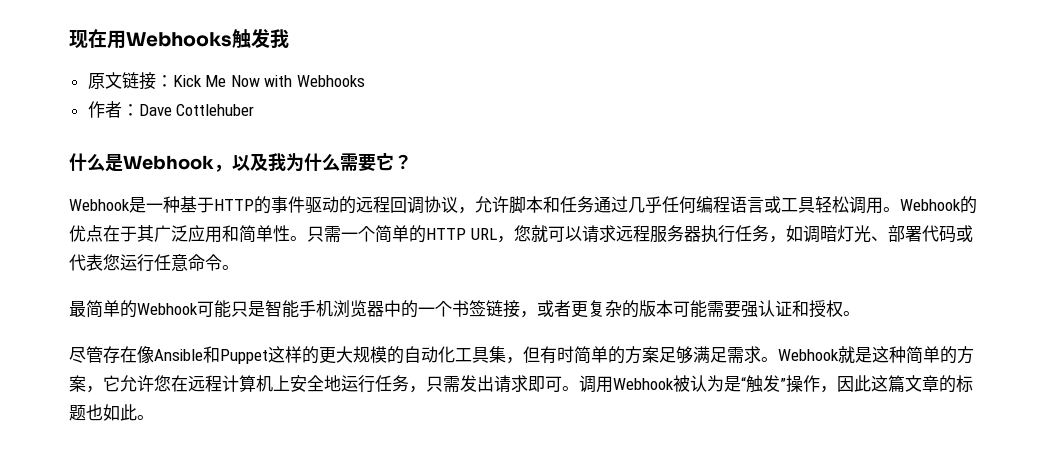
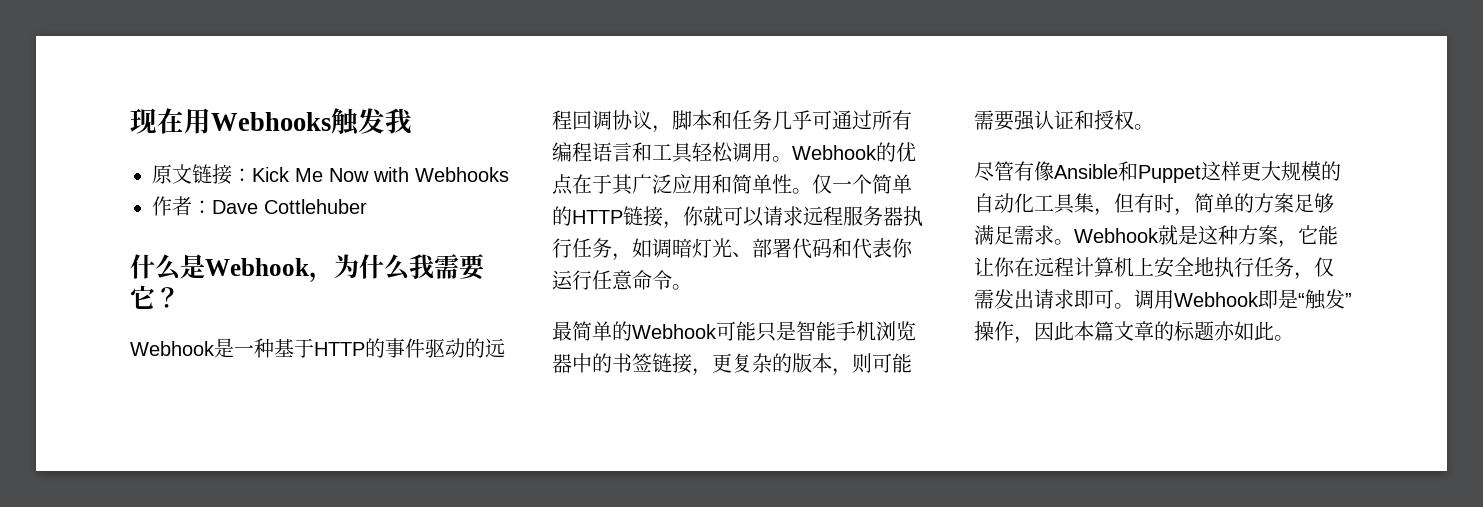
- 什么是Webhook，以及我为什么需要它？
+ 什么是Webhook，为什么我需要它？
- Webhook是一种基于HTTP的事件驱动的远程回调协议，允许脚本和任务通过几乎任何编程语言或工具轻松调用。
+ Webhook是一种基于HTTP的事件驱动的远程回调协议，脚本和任务几乎可通过所有编程语言和工具轻松调用。
- 只需一个简单的HTTP URL，您就可以请求远程服务器执行任务，如调暗灯光、部署代码或代表您运行任意命令。
+ 仅一个简单的HTTP链接，你就可以请求远程服务器执行任务，如调暗灯光、部署代码和代表你运行任意命令。
- 最简单的Webhook可能只是智能手机浏览器中的一个书签链接，或者更复杂的版本可能需要强认证和授权。
+ 最简单的Webhook可能只是智能手机浏览器中的书签链接，更复杂的版本，则可能需要强认证和授权。
- 尽管存在像Ansible和Puppet这样的更大规模的自动化工具集，但有时简单的方案足够满足需求。
+ 尽管有像Ansible和Puppet这样更大规模的自动化工具集，但有时，简单的方案足够满足需求。
- Webhook就是这种简单的方案，它允许您在远程计算机上安全地运行任务，只需发出请求即可。
+ Webhook就是这种方案，它能让你在远程计算机上安全地执行任务，仅需发出请求即可。
- 调用Webhook被认为是“触发”操作，因此这篇文章的标题也如此。
+ 调用Webhook即是“触发”操作，因此本篇文章的标题亦如此。

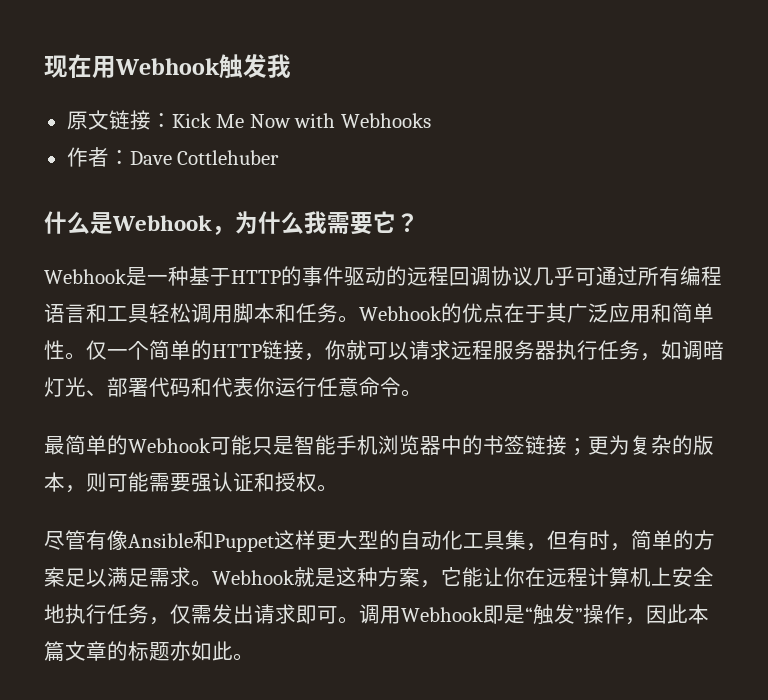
- 现在用Webhooks触发我
+ 现在用Webhook触发我
- Webhook是一种基于HTTP的事件驱动的远程回调协议，脚本和任务几乎可通过所有编程语言和工具轻松调用。
+ Webhook是一种基于HTTP的事件驱动的远程回调协议几乎可通过所有编程语言和工具轻松调用脚本和任务。
- 最简单的Webhook可能只是智能手机浏览器中的书签链接，更复杂的版本，则可能需要强认证和授权。
+ 最简单的Webhook可能只是智能手机浏览器中的书签链接；更为复杂的版本，则可能需要强认证和授权。
- 尽管有像Ansible和Puppet这样更大规模的自动化工具集，但有时，简单的方案足够满足需求。
+ 尽管有像Ansible和Puppet这样更大型的自动化工具集，但有时，简单的方案足以满足需求。

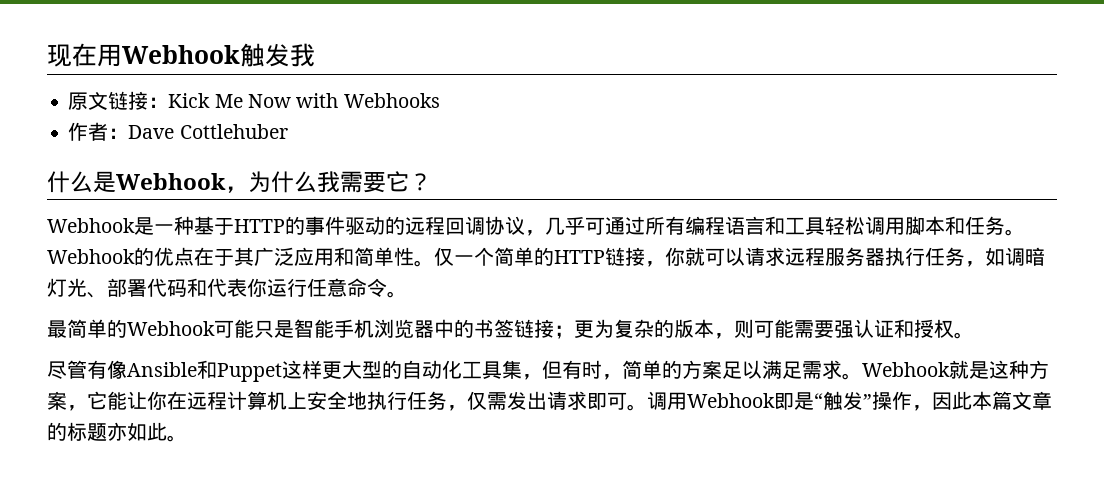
- Webhook是一种基于HTTP的事件驱动的远程回调协议几乎可通过所有编程语言和工具轻松调用脚本和任务。
+ Webhook是一种基于HTTP的事件驱动的远程回调协议，几乎可通过所有编程语言和工具轻松调用脚本和任务。

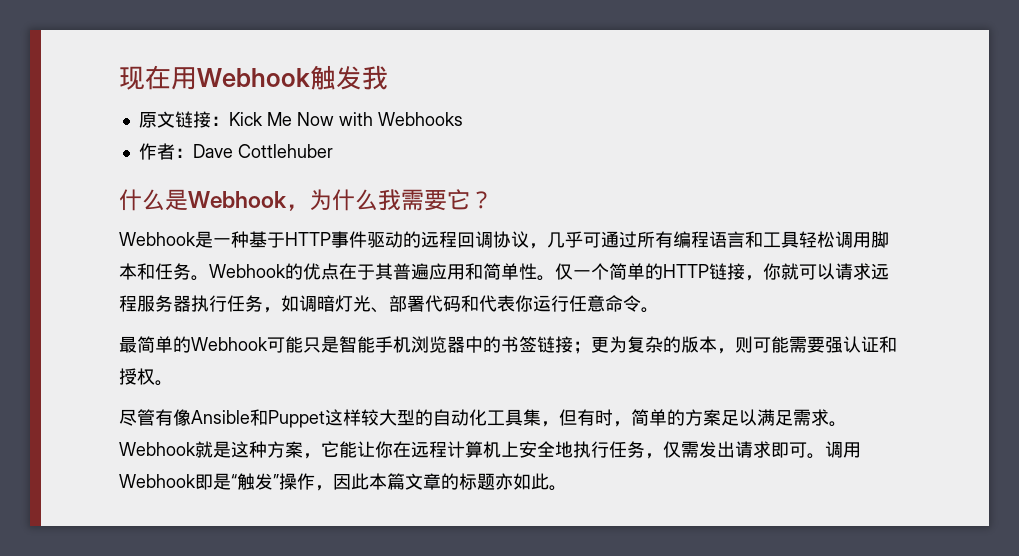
- Webhook是一种基于HTTP的事件驱动的远程回调协议，几乎可通过所有编程语言和工具轻松调用脚本和任务。
+ Webhook是一种基于HTTP事件驱动的远程回调协议，几乎可通过所有编程语言和工具轻松调用脚本和任务。
- Webhook的优点在于其广泛应用和简单性。
+ Webhook的优点在于其普遍应用和简单性。
- 尽管有像Ansible和Puppet这样更大型的自动化工具集，但有时，简单的方案足以满足需求。
+ 尽管有像Ansible和Puppet这样较大型的自动化工具集，但有时，简单的方案足以满足需求。

